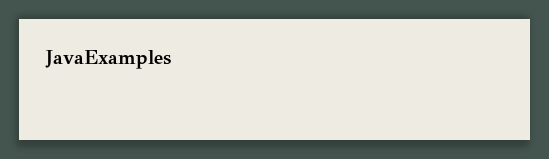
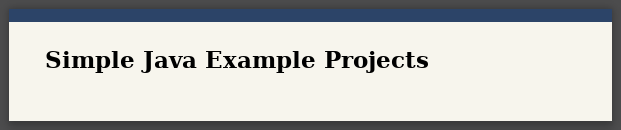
- JavaExamples
+ Simple Java Example Projects

